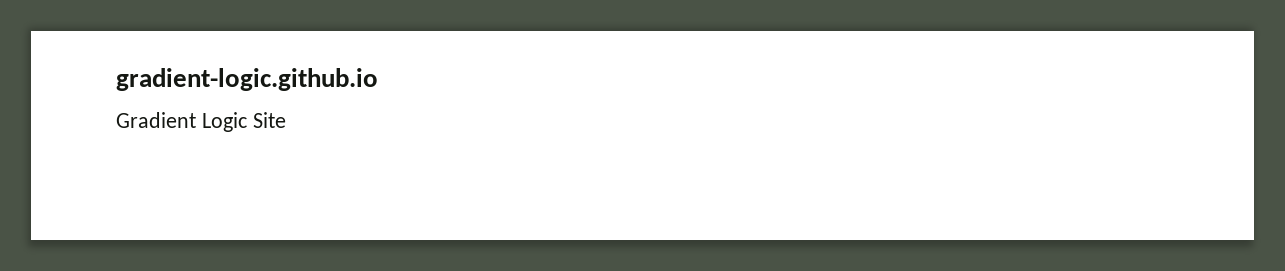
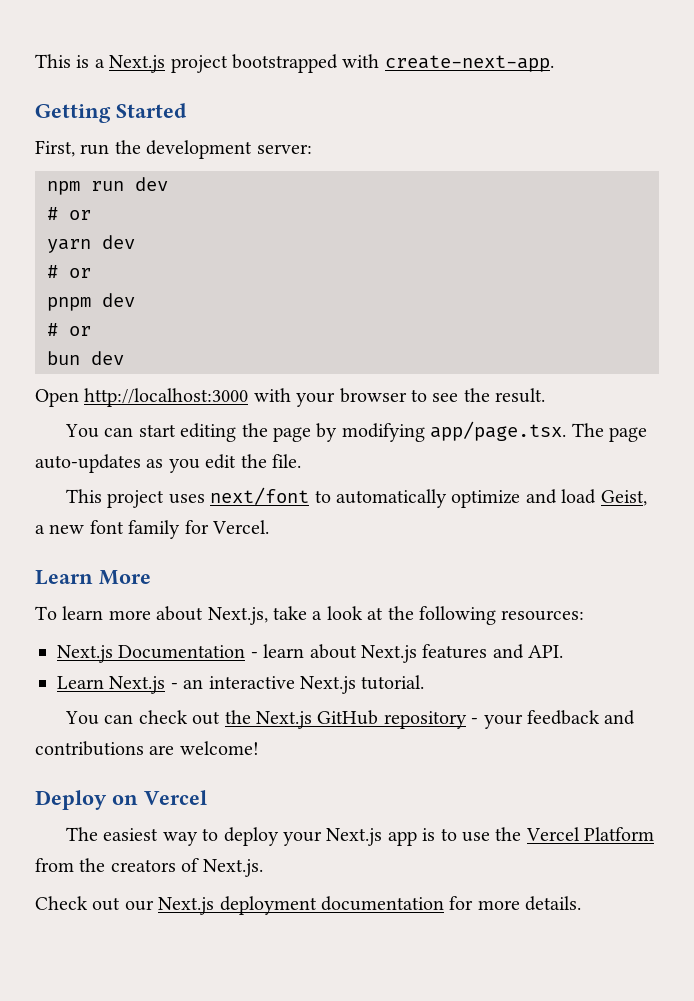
- gradient-logic.github.io
- Gradient Logic Site
+ This is a Next.js project bootstrapped with create-next-app.
+ Getting Started
+ First, run the development server:
+ npm run dev
+ # or
+ yarn dev
+ # or
+ pnpm dev
+ # or
+ bun dev
+ Open http://localhost:3000 with your browser to see the result.
+ You can start editing the page by modifying app/page.tsx. The page auto-updates as you edit the file.
+ This project uses next/font to automatically optimize and load Geist, a new font family for Vercel.
+ Learn More
+ To learn more about Next.js, take a look at the following resources:
+ Next.js Documentation - learn about Next.js features and API.
+ Learn Next.js - an interactive Next.js tutorial.
+ You can check out the Next.js GitHub repository - your feedback and contributions are welcome!
+ Deploy on Vercel
+ The easiest way to deploy your Next.js app is to use the Vercel Platform from the creators of Next.js.
+ Check out our Next.js deployment documentation for more details.

